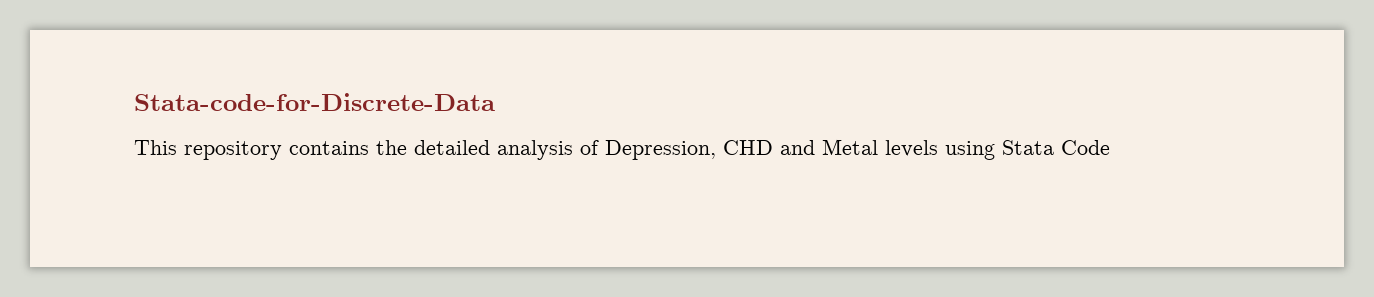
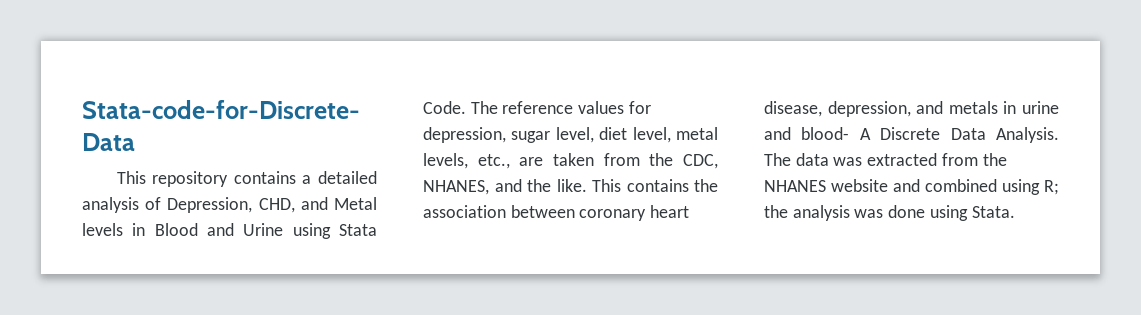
- This repository contains the detailed analysis of Depression, CHD and Metal levels using Stata Code
+ This repository contains a detailed analysis of Depression, CHD, and Metal levels in Blood and Urine using Stata Code. The reference values for depression, sugar level, diet level, metal levels, etc., are taken from the CDC, NHANES, and the like. This contains the association between coronary heart disease, depression, and metals in urine and blood- A Discrete Data Analysis. The data was extracted from the NHANES website and combined using R; the analysis was done using Stata.

